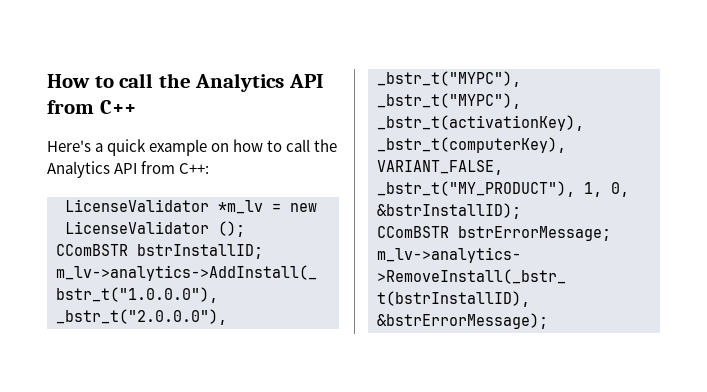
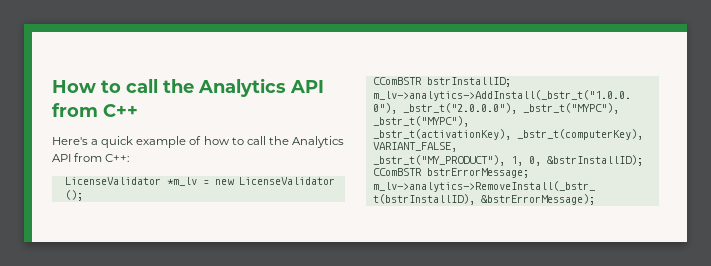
- Here's a quick example on how to call the Analytics API from C++:
+ Here's a quick example of how to call the Analytics API from C++:

